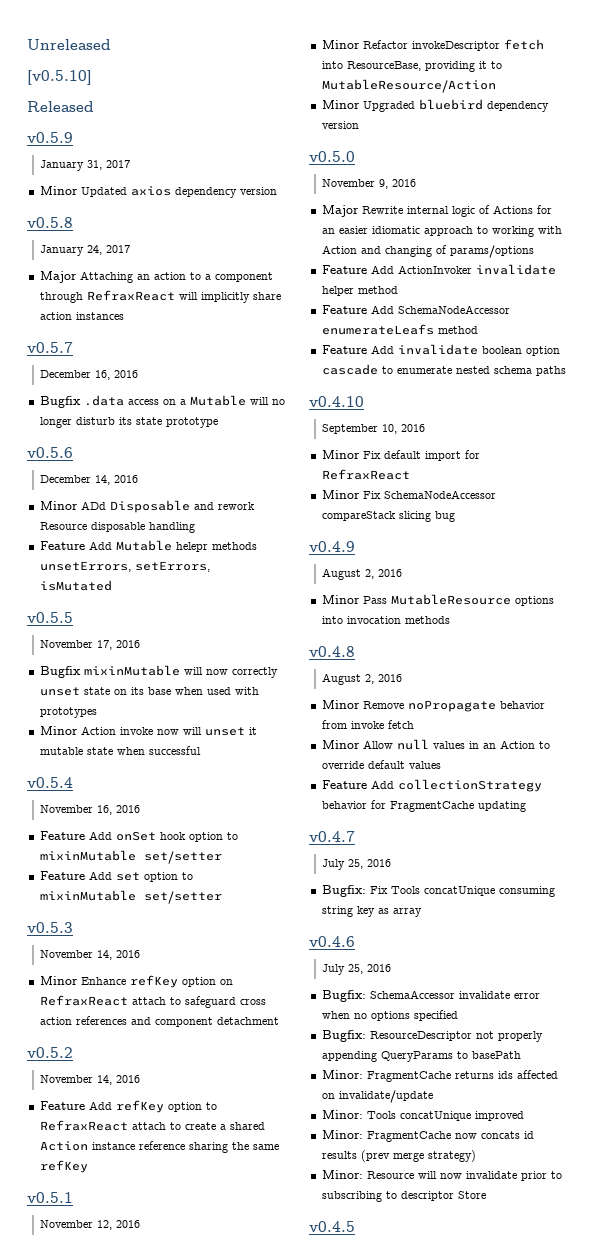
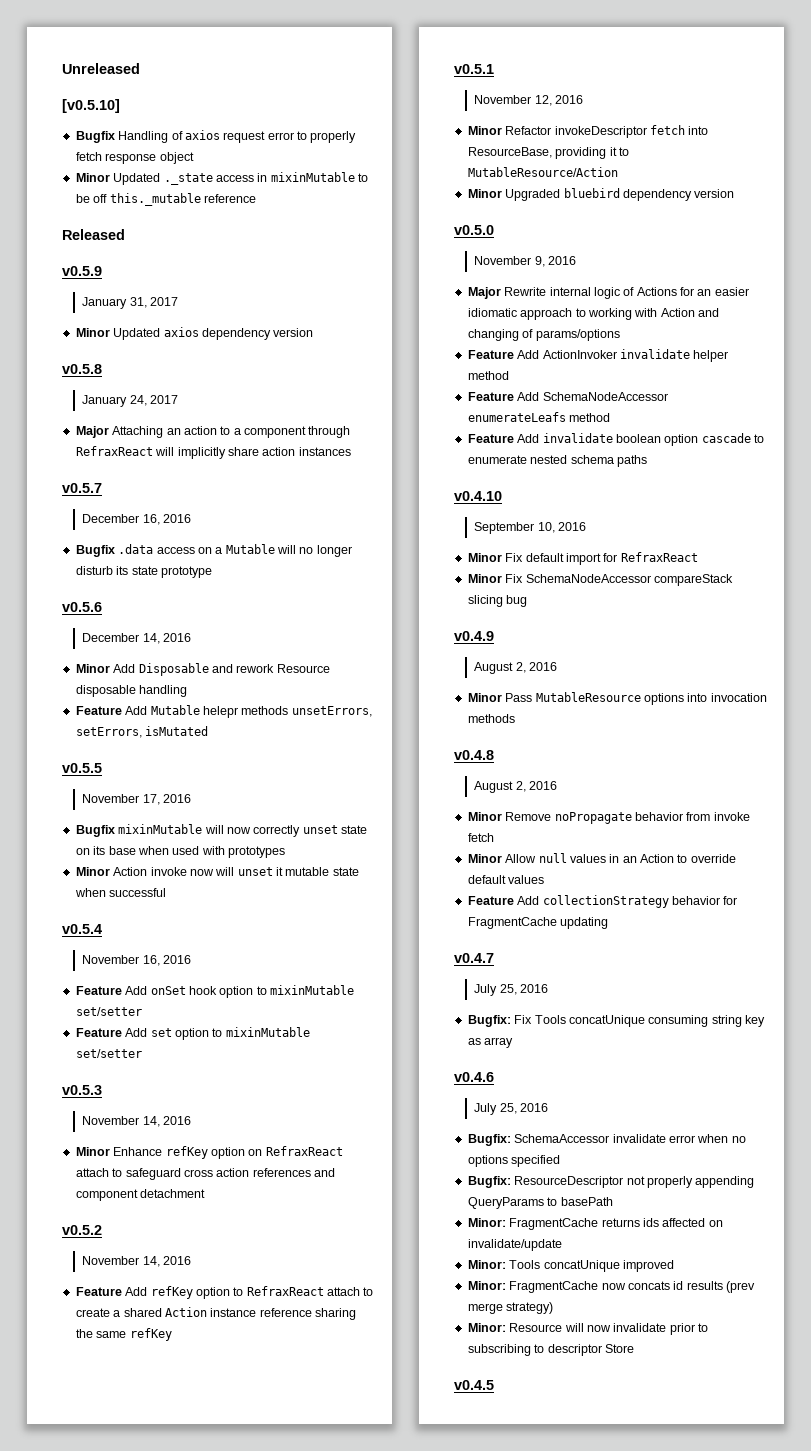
+ Bugfix Handling of axios request error to properly fetch response object
+ Minor Updated ._state access in mixinMutable to be off this._mutable reference
- Minor ADd Disposable and rework Resource disposable handling
+ Minor Add Disposable and rework Resource disposable handling

